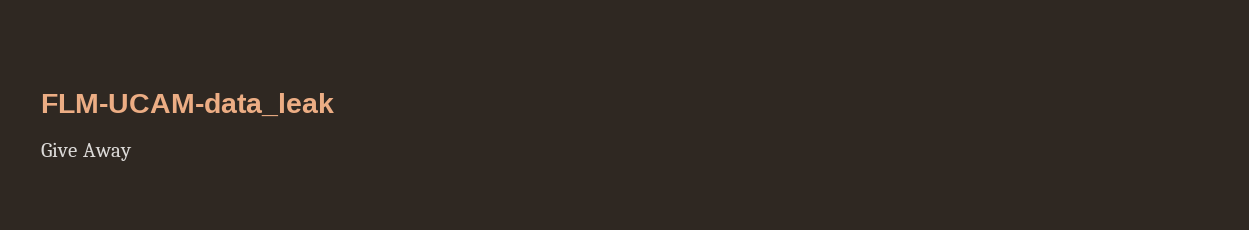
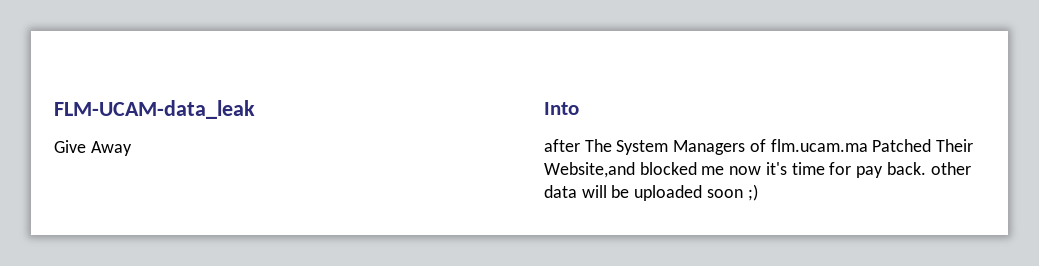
+ Into
+ after The System Managers of flm.ucam.ma Patched Their Website,and blocked me now it's time for pay back. other data will be uploaded soon ;)

